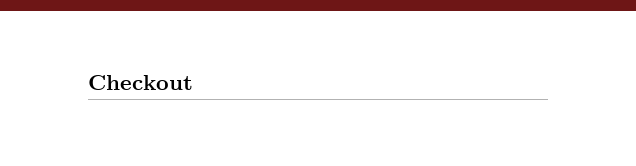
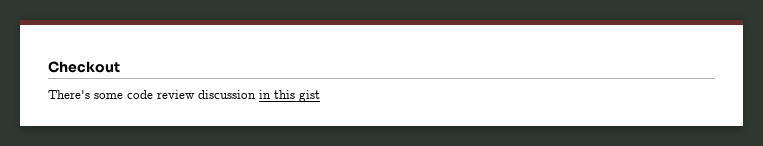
+ There's some code review discussion in this gist

